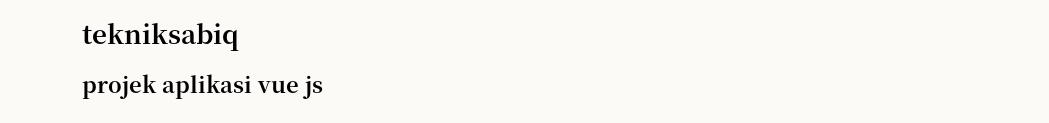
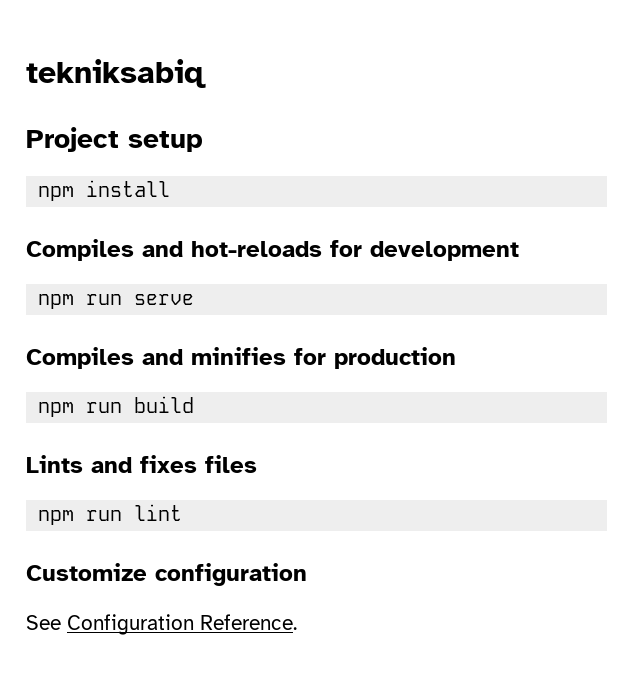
- projek aplikasi vue js
+ Project setup
+ npm install
+ Compiles and hot-reloads for development
+ npm run serve
+ Compiles and minifies for production
+ npm run build
+ Lints and fixes files
+ npm run lint
+ Customize configuration
+ See Configuration Reference.

